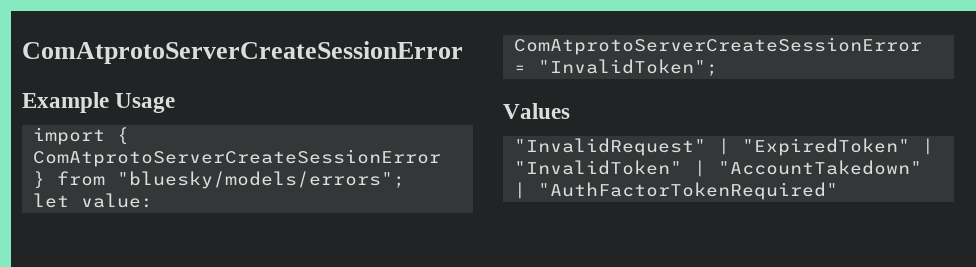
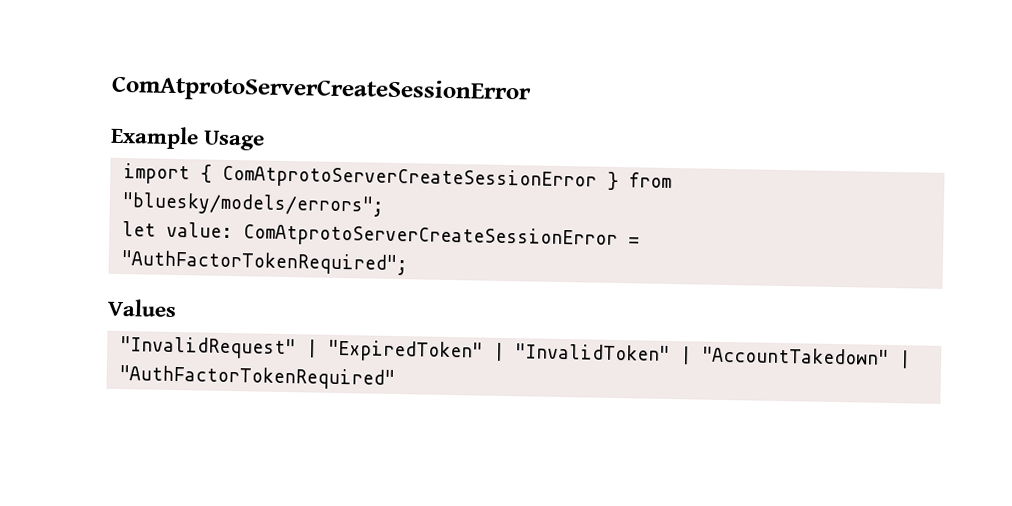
- let value: ComAtprotoServerCreateSessionError = "InvalidToken";
+ let value: ComAtprotoServerCreateSessionError = "AuthFactorTokenRequired";

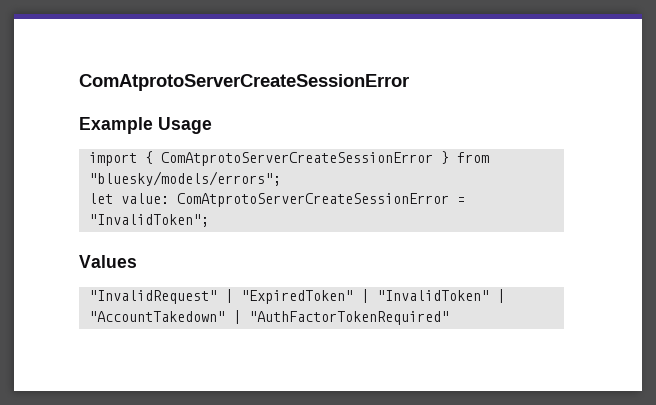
- let value: ComAtprotoServerCreateSessionError = "AuthFactorTokenRequired";
+ let value: ComAtprotoServerCreateSessionError = "InvalidToken";

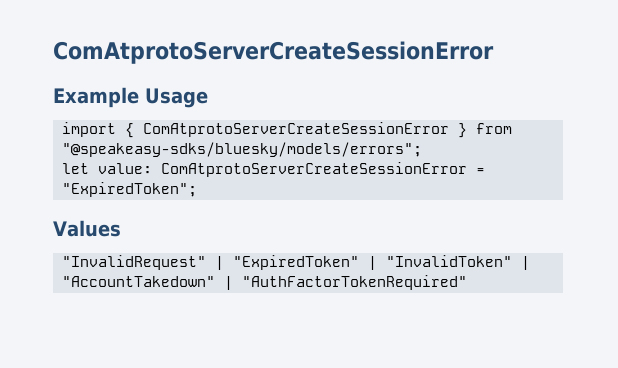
- import { ComAtprotoServerCreateSessionError } from "bluesky/models/errors";
+ import { ComAtprotoServerCreateSessionError } from "@speakeasy-sdks/bluesky/models/errors";
- let value: ComAtprotoServerCreateSessionError = "InvalidToken";
+ let value: ComAtprotoServerCreateSessionError = "ExpiredToken";

